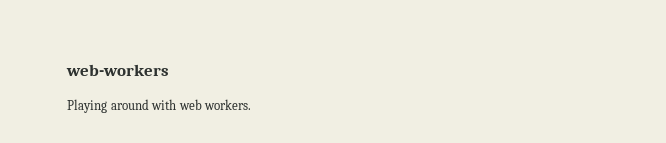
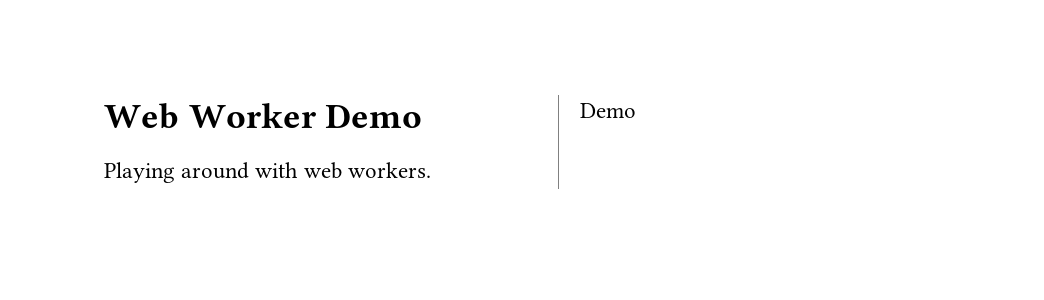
- web-workers
+ Web Worker Demo
  Playing around with web workers.
+ Demo

